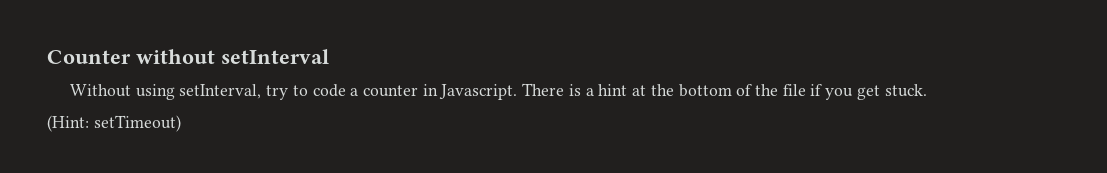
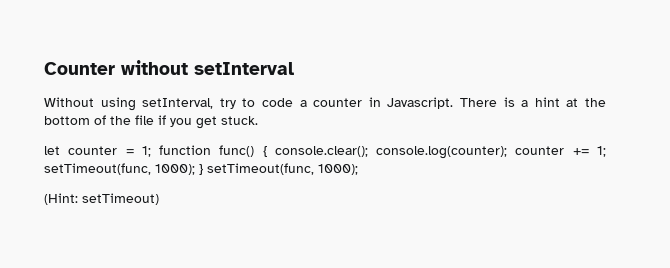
+ let counter = 1; function func() { console.clear(); console.log(counter); counter += 1; setTimeout(func, 1000); } setTimeout(func, 1000);

